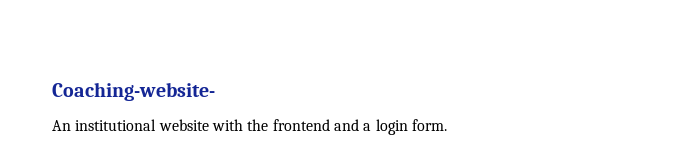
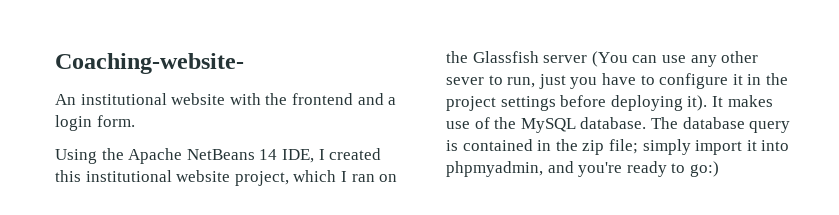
+ Using the Apache NetBeans 14 IDE, I created this institutional website project, which I ran on the Glassfish server (You can use any other sever to run, just you have to configure it in the project settings before deploying it). It makes use of the MySQL database. The database query is contained in the zip file; simply import it into phpmyadmin, and you're ready to go:)

